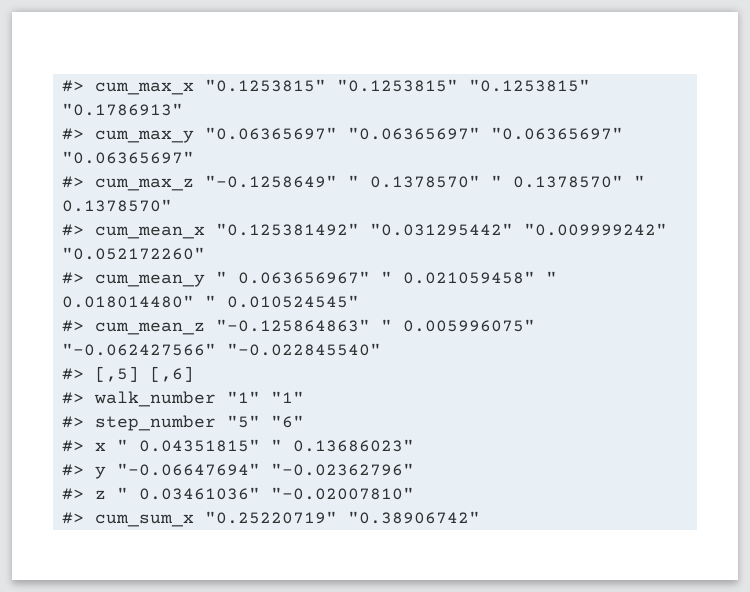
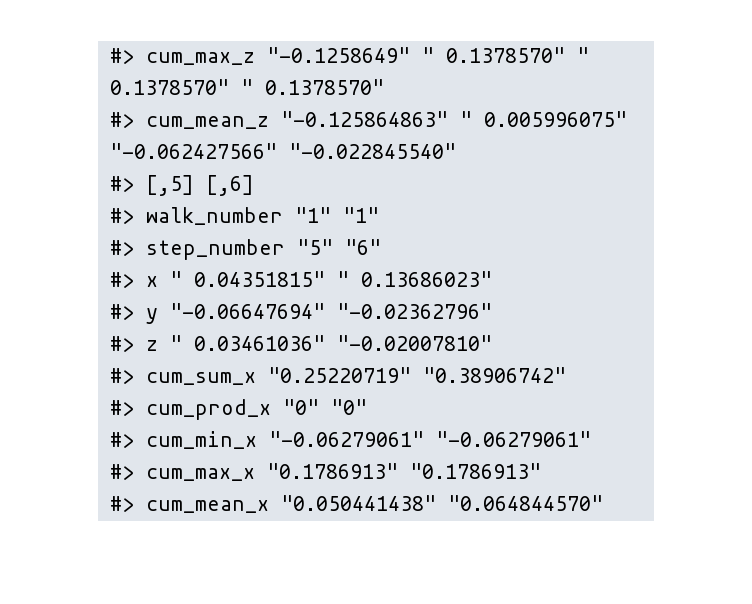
- #> cum_max_x "0.1253815" "0.1253815" "0.1253815" "0.1786913"
- #> cum_max_y "0.06365697" "0.06365697" "0.06365697" "0.06365697"
- #> cum_mean_x "0.125381492" "0.031295442" "0.009999242" "0.052172260"
- #> cum_mean_y " 0.063656967" " 0.021059458" " 0.018014480" " 0.010524545"
+ #> cum_prod_x "0" "0"
+ #> cum_min_x "-0.06279061" "-0.06279061"
+ #> cum_max_x "0.1786913" "0.1786913"
+ #> cum_mean_x "0.050441438" "0.064844570"

